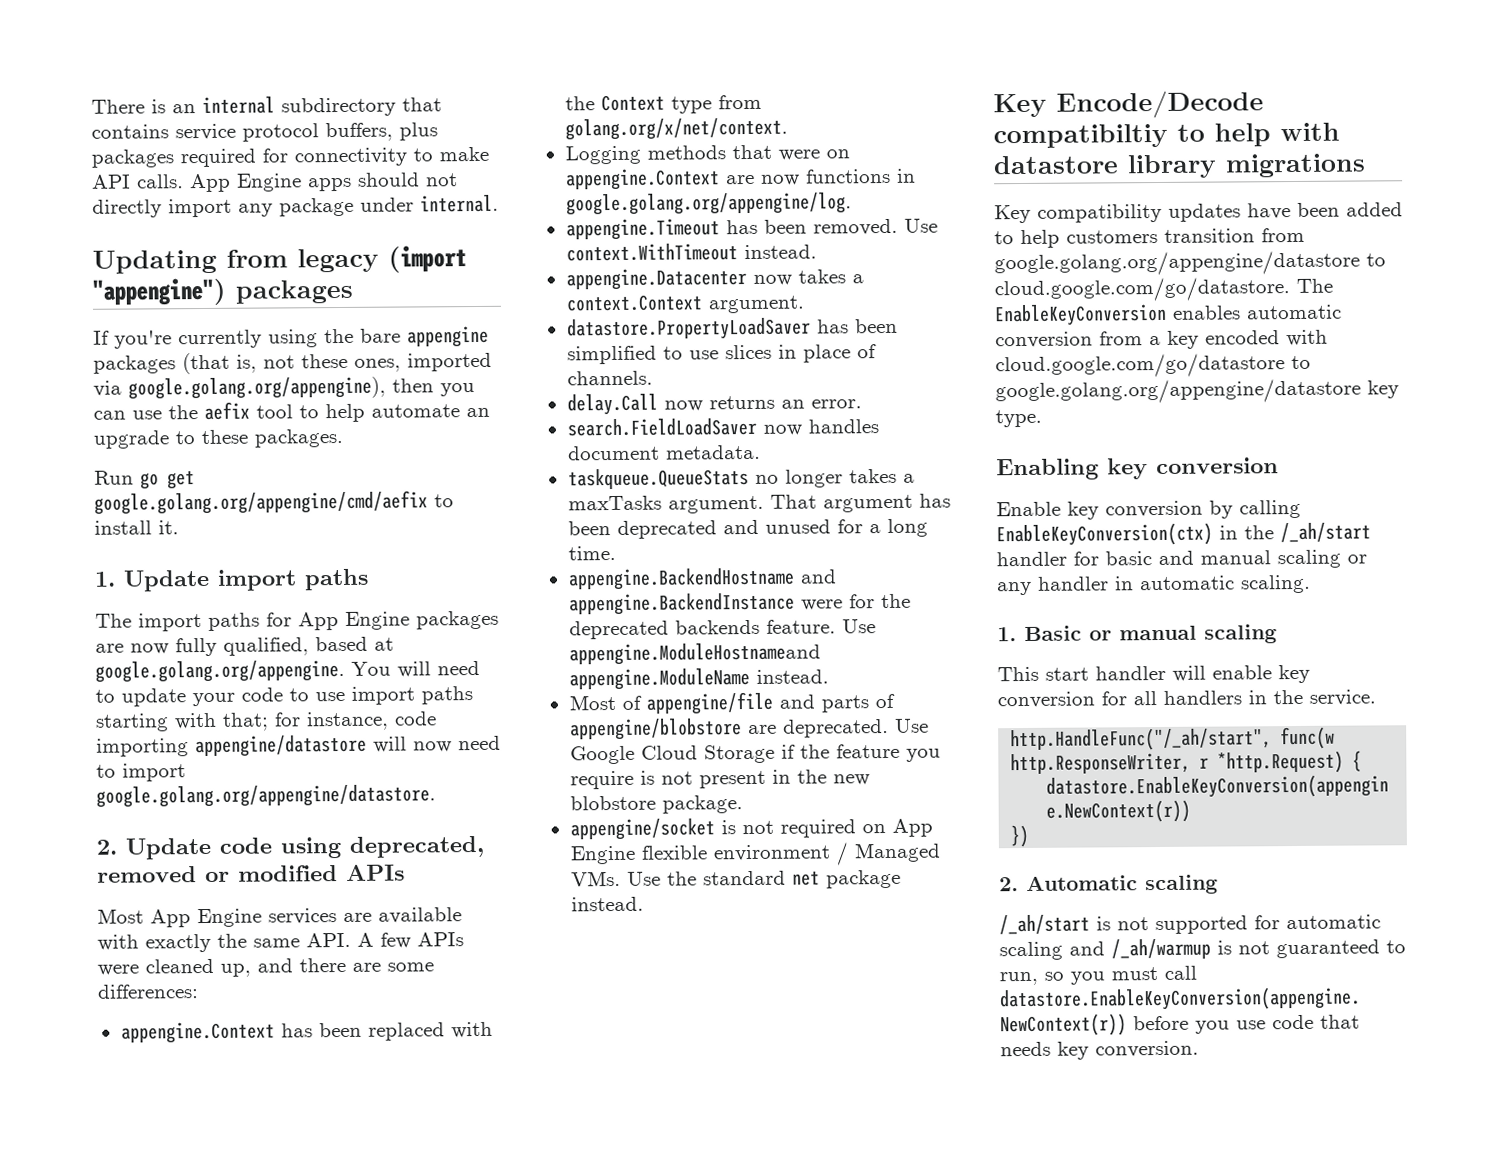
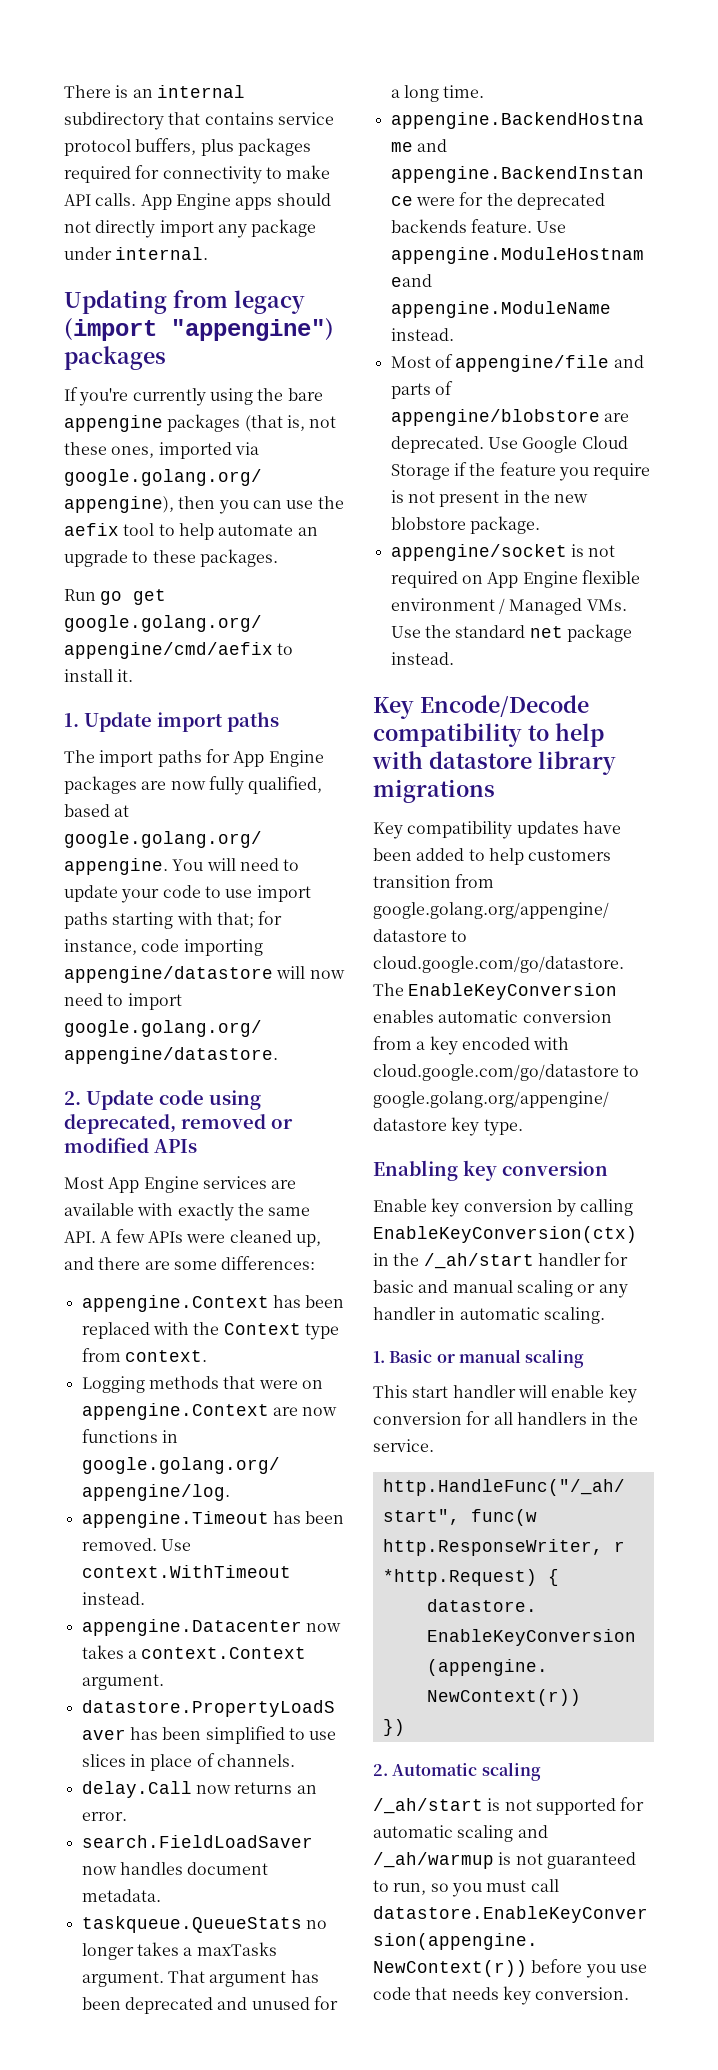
- appengine.Context has been replaced with the Context type from golang.org/x/net/context.
+ appengine.Context has been replaced with the Context type from context.
- Key Encode/Decode compatibiltiy to help with datastore library migrations
+ Key Encode/Decode compatibility to help with datastore library migrations

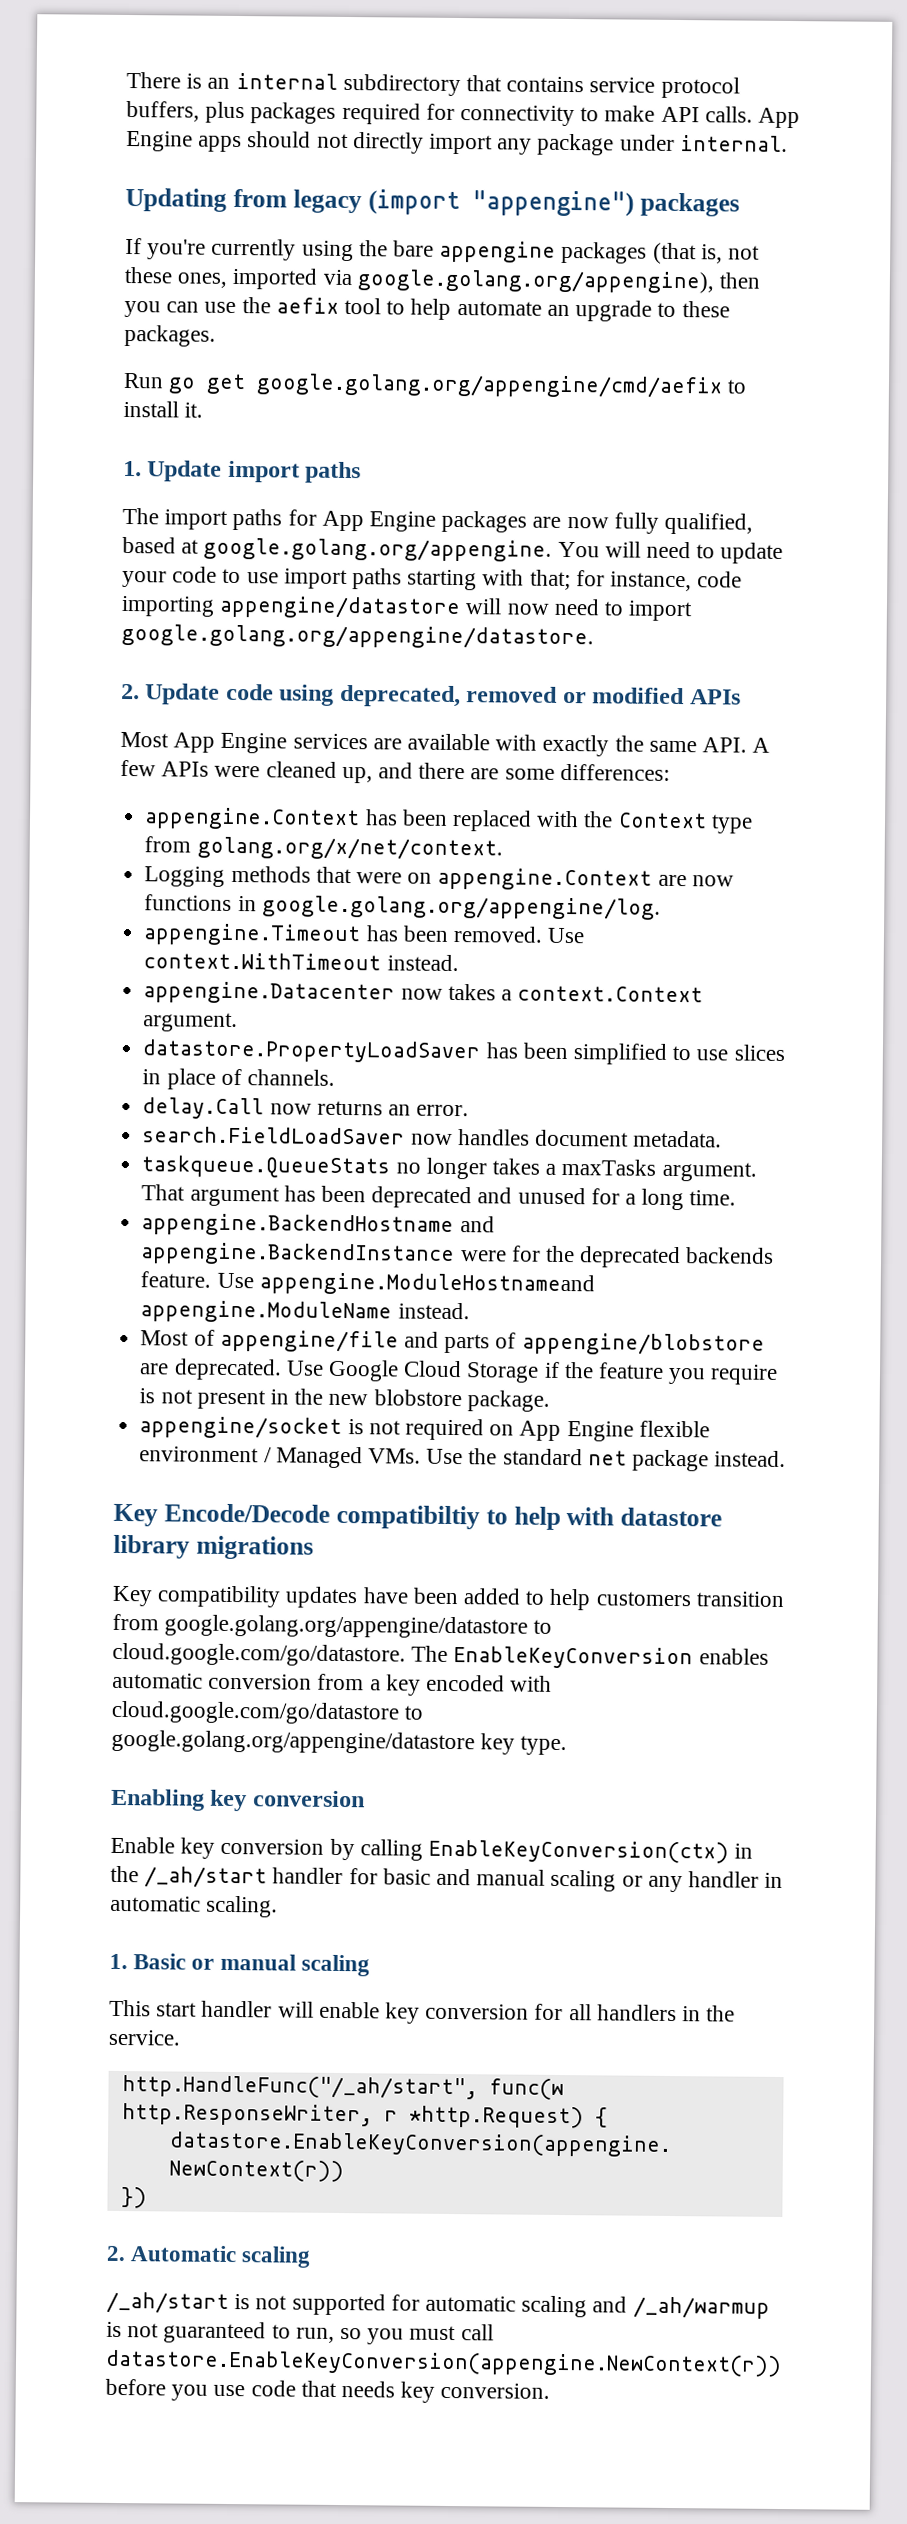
- appengine.Context has been replaced with the Context type from context.
+ appengine.Context has been replaced with the Context type from golang.org/x/net/context.
- Key Encode/Decode compatibility to help with datastore library migrations
+ Key Encode/Decode compatibiltiy to help with datastore library migrations

